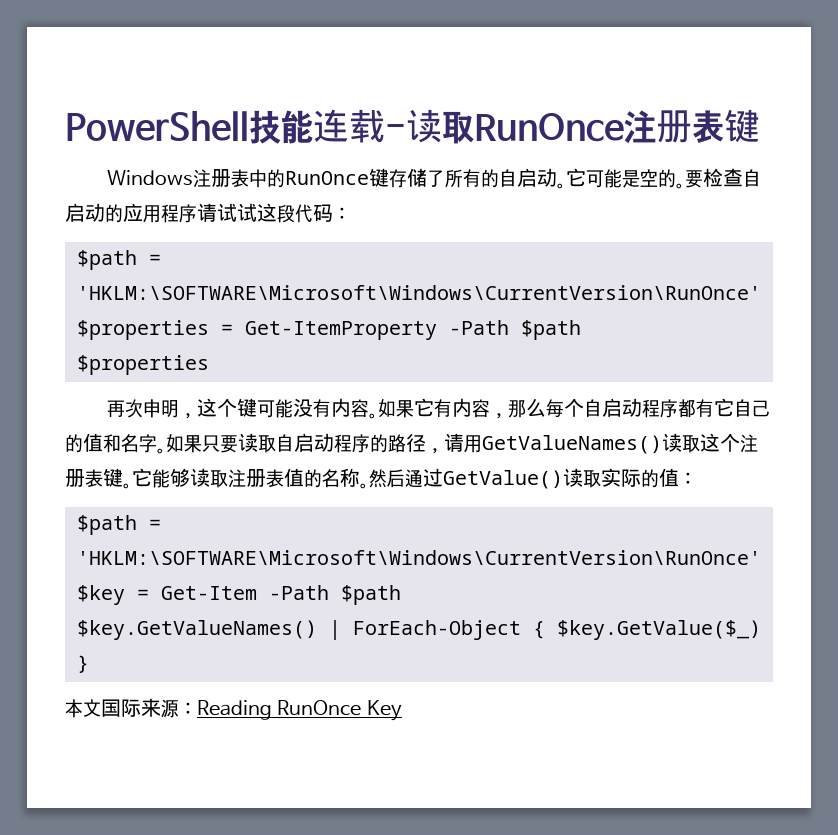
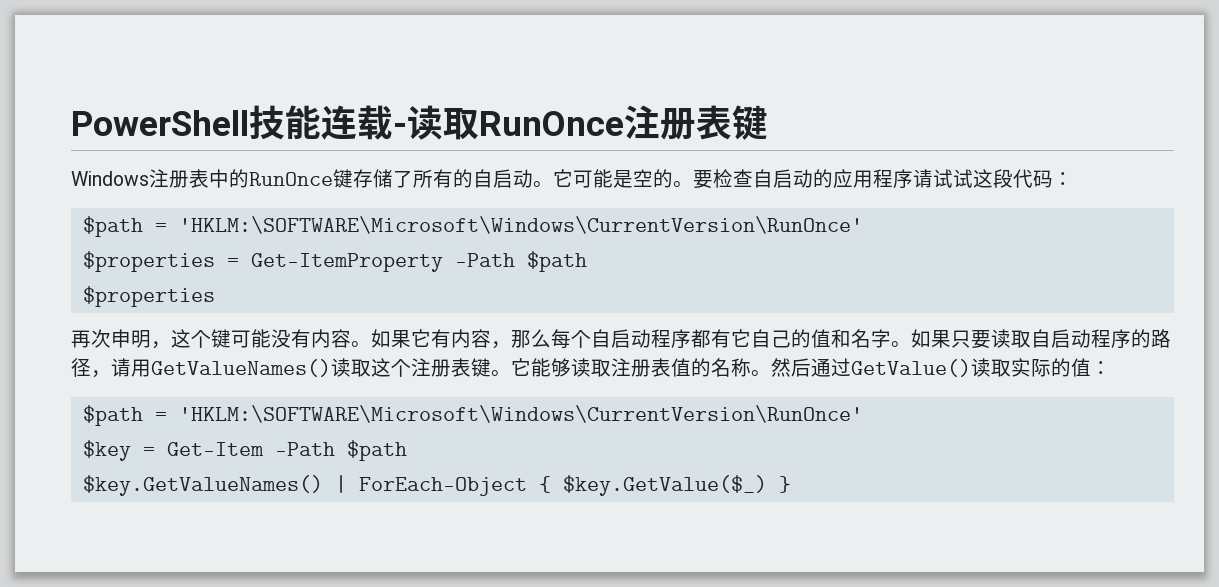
- 本文国际来源：Reading RunOnce Key

